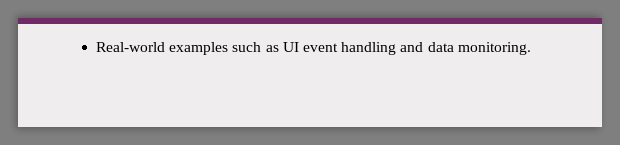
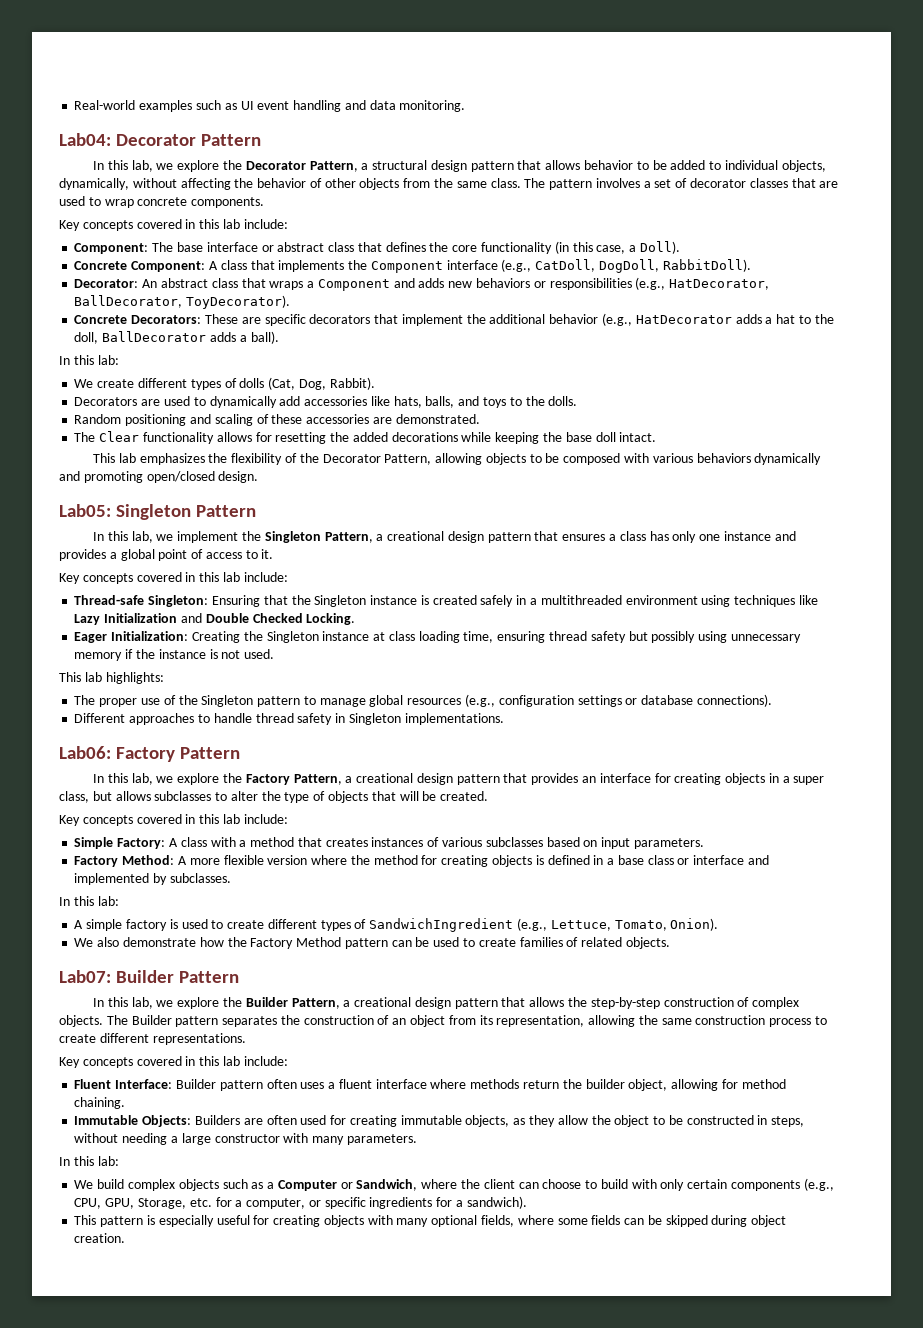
+ Lab04: Decorator Pattern
+ In this lab, we explore the Decorator Pattern, a structural design pattern that allows behavior to be added to individual objects, dynamically, without affecting the behavior of other objects from the same class. The pattern involves a set of decorator classes that are used to wrap concrete components.
+ Key concepts covered in this lab include:
+ Component: The base interface or abstract class that defines the core functionality (in this case, a Doll).
+ Concrete Component: A class that implements the Component interface (e.g., CatDoll, DogDoll, RabbitDoll).
+ Decorator: An abstract class that wraps a Component and adds new behaviors or responsibilities (e.g., HatDecorator, BallDecorator, ToyDecorator).
+ Concrete Decorators: These are specific decorators that implement the additional behavior (e.g., HatDecorator adds a hat to the doll, BallDecorator adds a ball).
+ In this lab:
+ We create different types of dolls (Cat, Dog, Rabbit).
+ Decorators are used to dynamically add accessories like hats, balls, and toys to the dolls.
+ Random positioning and scaling of these accessories are demonstrated.
+ The Clear functionality allows for resetting the added decorations while keeping the base doll intact.
+ This lab emphasizes the flexibility of the Decorator Pattern, allowing objects to be composed with various behaviors dynamically and promoting open/closed design.
+ Lab05: Singleton Pattern
+ In this lab, we implement the Singleton Pattern, a creational design pattern that ensures a class has only one instance and provides a global point of access to it.
+ Key concepts covered in this lab include:
+ Thread-safe Singleton: Ensuring that the Singleton instance is created safely in a multithreaded environment using techniques like Lazy Initialization and Double Checked Locking.
+ Eager Initialization: Creating the Singleton instance at class loading time, ensuring thread safety but possibly using unnecessary memory if the instance is not used.
+ This lab highlights:
+ The proper use of the Singleton pattern to manage global resources (e.g., configuration settings or database connections).
+ Different approaches to handle thread safety in Singleton implementations.
+ Lab06: Factory Pattern
+ In this lab, we explore the Factory Pattern, a creational design pattern that provides an interface for creating objects in a super class, but allows subclasses to alter the type of objects that will be created.
+ Key concepts covered in this lab include:
+ Simple Factory: A class with a method that creates instances of various subclasses based on input parameters.
+ Factory Method: A more flexible version where the method for creating objects is defined in a base class or interface and implemented by subclasses.
+ In this lab:
+ A simple factory is used to create different types of SandwichIngredient (e.g., Lettuce, Tomato, Onion).
+ We also demonstrate how the Factory Method pattern can be used to create families of related objects.
+ Lab07: Builder Pattern
+ In this lab, we explore the Builder Pattern, a creational design pattern that allows the step-by-step construction of complex objects. The Builder pattern separates the construction of an object from its representation, allowing the same construction process to create different representations.
+ Key concepts covered in this lab include:
+ Fluent Interface: Builder pattern often uses a fluent interface where methods return the builder object, allowing for method chaining.
+ Immutable Objects: Builders are often used for creating immutable objects, as they allow the object to be constructed in steps, without needing a large constructor with many parameters.
+ In this lab:
+ We build complex objects such as a Computer or Sandwich, where the client can choose to build with only certain components (e.g., CPU, GPU, Storage, etc. for a computer, or specific ingredients for a sandwich).
+ This pattern is especially useful for creating objects with many optional fields, where some fields can be skipped during object creation.

